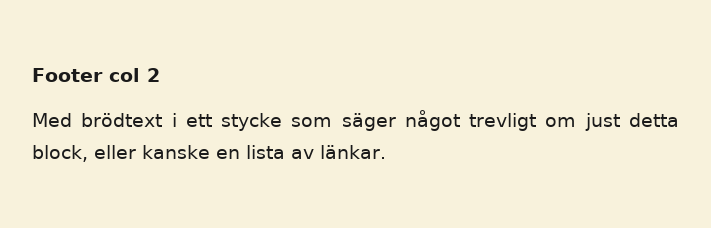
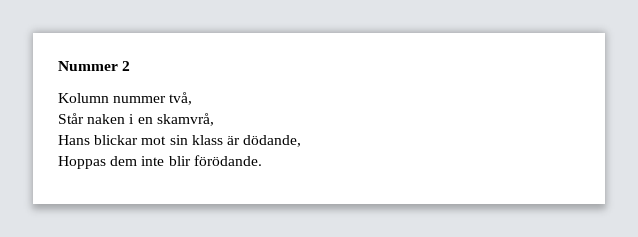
- Footer col 2
+ Nummer 2
- Med brödtext i ett stycke som säger något trevligt om just detta block, eller kanske en lista av länkar.
+ Kolumn nummer två,
+ Står naken i en skamvrå,
+ Hans blickar mot sin klass är dödande,
+ Hoppas dem inte blir förödande.

